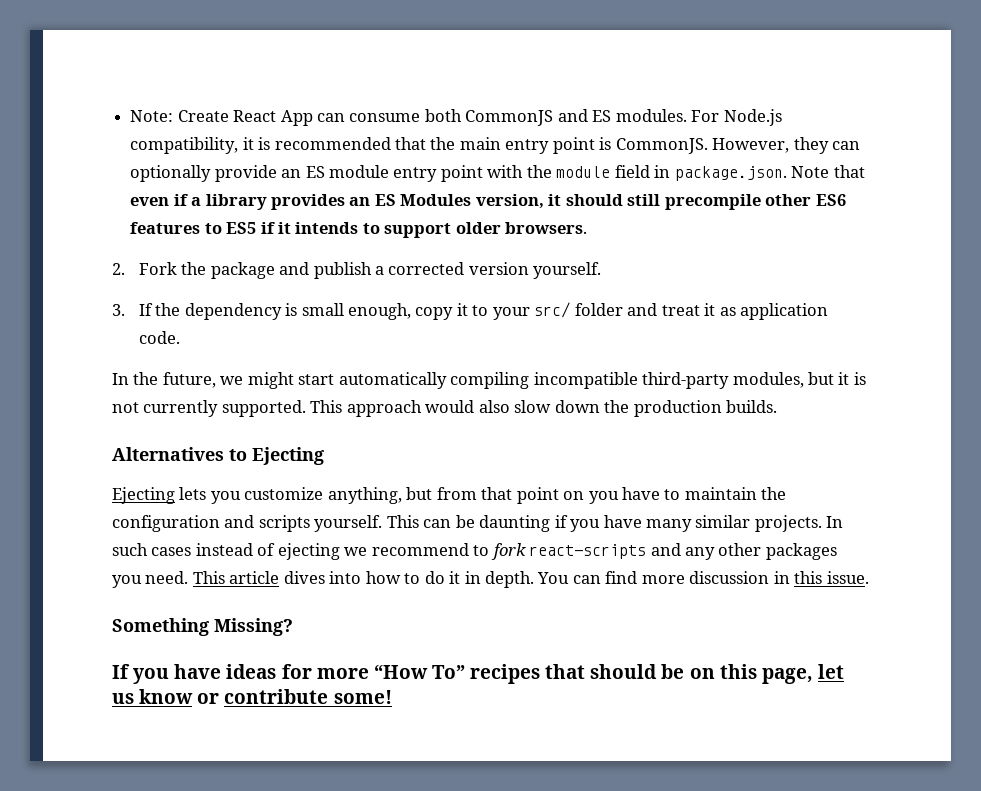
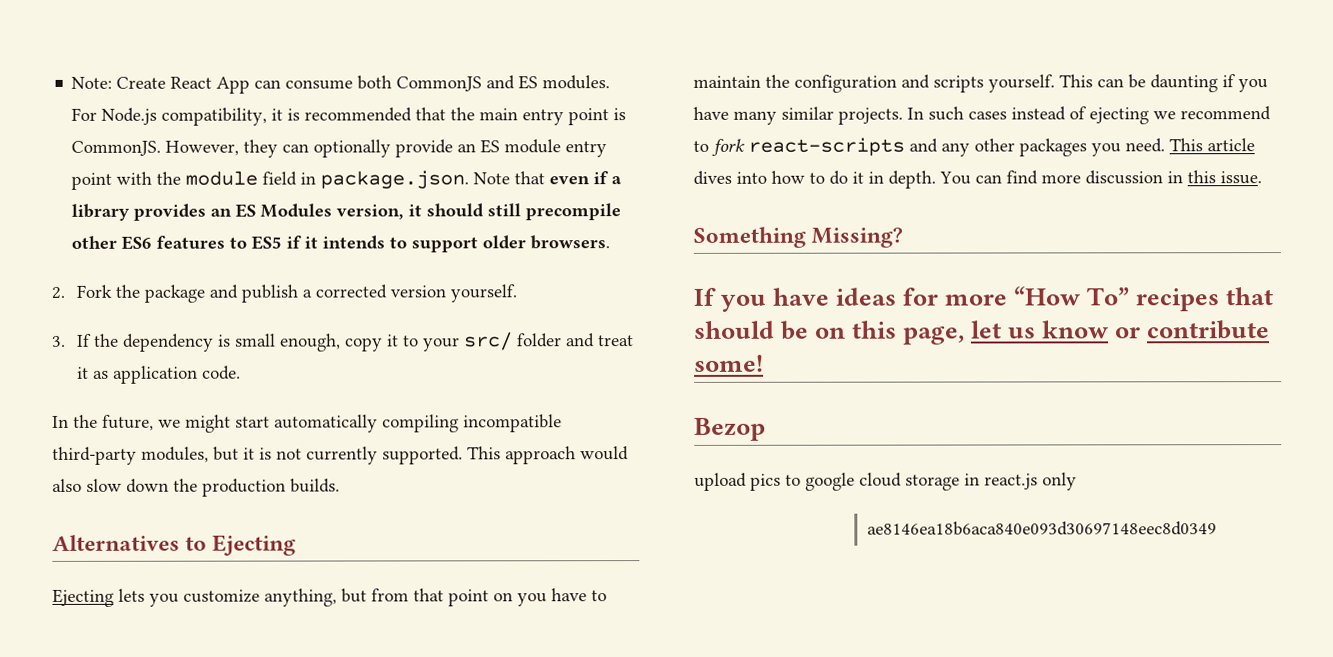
+ Bezop
+ upload pics to google cloud storage in react.js only
+ ae8146ea18b6aca840e093d30697148eec8d0349

